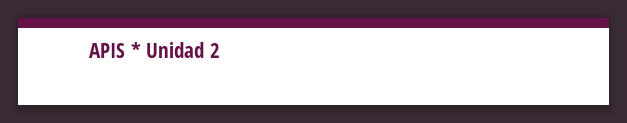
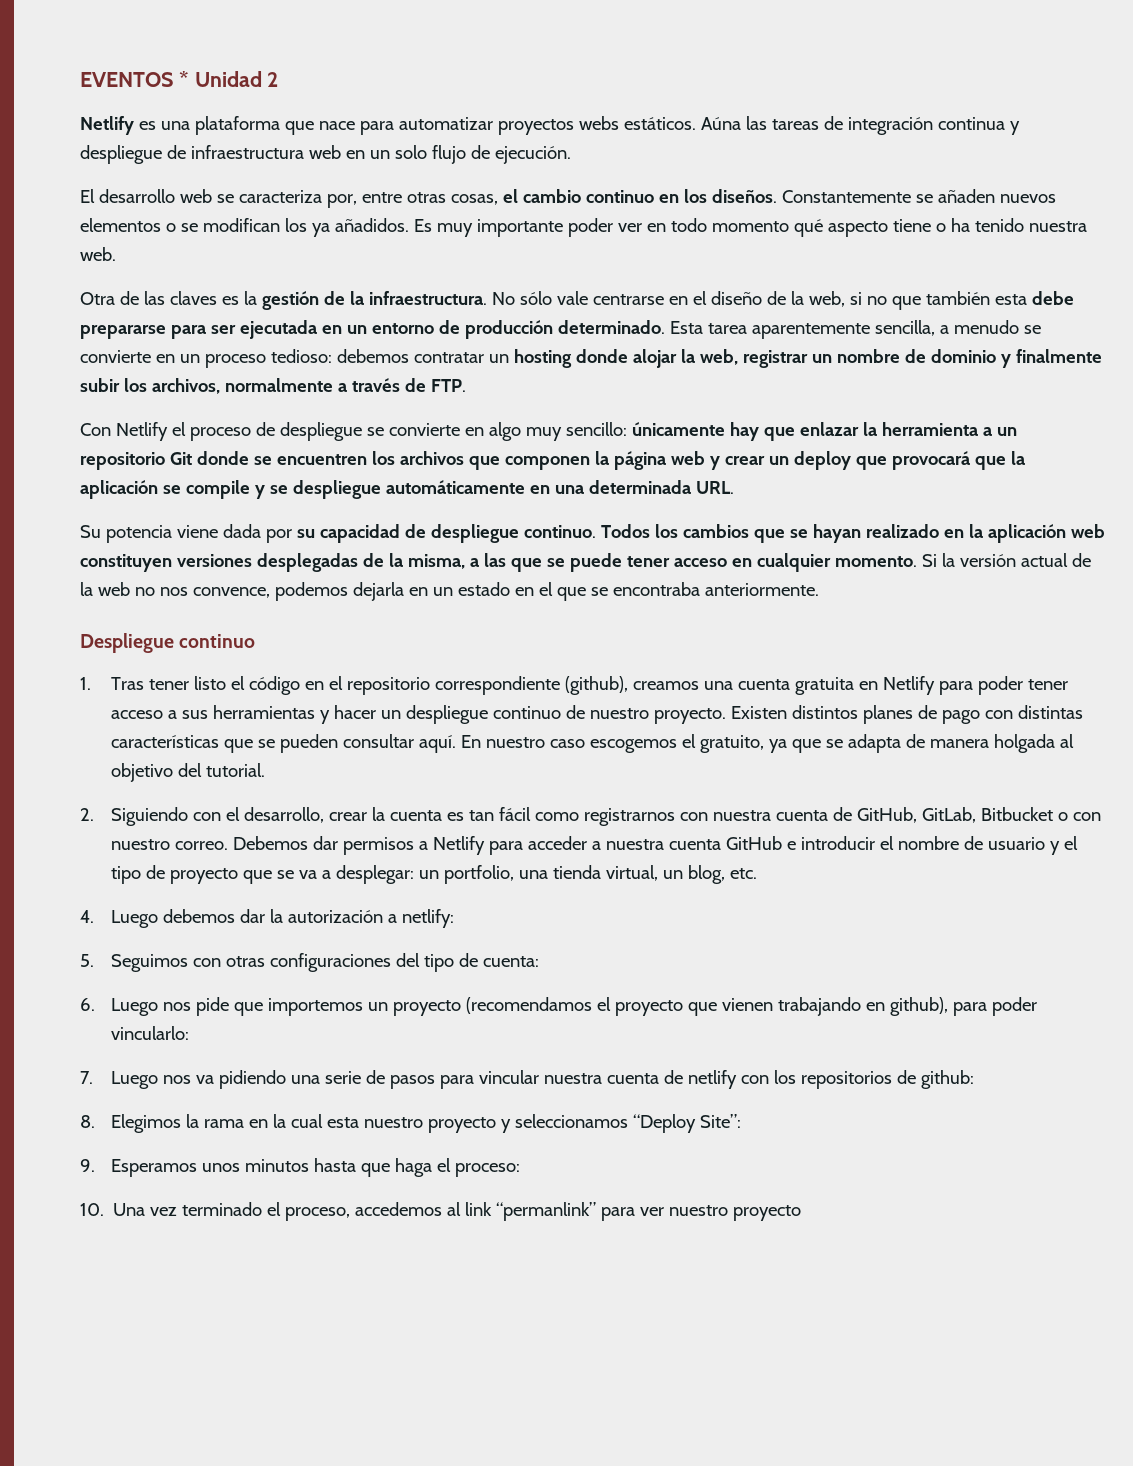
- APIS * Unidad 2
+ EVENTOS * Unidad 2
+ Netlify es una plataforma que nace para automatizar proyectos webs estáticos. Aúna las tareas de integración continua y despliegue de infraestructura web en un solo flujo de ejecución.
+ El desarrollo web se caracteriza por, entre otras cosas, el cambio continuo en los diseños. Constantemente se añaden nuevos elementos o se modifican los ya añadidos. Es muy importante poder ver en todo momento qué aspecto tiene o ha tenido nuestra web.
+ Otra de las claves es la gestión de la infraestructura. No sólo vale centrarse en el diseño de la web, si no que también esta debe prepararse para ser ejecutada en un entorno de producción determinado. Esta tarea aparentemente sencilla, a menudo se convierte en un proceso tedioso: debemos contratar un hosting donde alojar la web, registrar un nombre de dominio y finalmente subir los archivos, normalmente a través de FTP.
+ Con Netlify el proceso de despliegue se convierte en algo muy sencillo: únicamente hay que enlazar la herramienta a un repositorio Git donde se encuentren los archivos que componen la página web y crear un deploy que provocará que la aplicación se compile y se despliegue automáticamente en una determinada URL.
+ Su potencia viene dada por su capacidad de despliegue continuo. Todos los cambios que se hayan realizado en la aplicación web constituyen versiones desplegadas de la misma, a las que se puede tener acceso en cualquier momento. Si la versión actual de la web no nos convence, podemos dejarla en un estado en el que se encontraba anteriormente.
+ Despliegue continuo
+ 1. Tras tener listo el código en el repositorio correspondiente (github), creamos una cuenta gratuita en Netlify para poder tener acceso a sus herramientas y hacer un despliegue continuo de nuestro proyecto. Existen distintos planes de pago con distintas características que se pueden consultar aquí. En nuestro caso escogemos el gratuito, ya que se adapta de manera holgada al objetivo del tutorial.
+ 2. Siguiendo con el desarrollo, crear la cuenta es tan fácil como registrarnos con nuestra cuenta de GitHub, GitLab, Bitbucket o con nuestro correo. Debemos dar permisos a Netlify para acceder a nuestra cuenta GitHub e introducir el nombre de usuario y el tipo de proyecto que se va a desplegar: un portfolio, una tienda virtual, un blog, etc.
+ 4. Luego debemos dar la autorización a netlify:
+ 5. Seguimos con otras configuraciones del tipo de cuenta:
+ 6. Luego nos pide que importemos un proyecto (recomendamos el proyecto que vienen trabajando en github), para poder vincularlo:
+ 7. Luego nos va pidiendo una serie de pasos para vincular nuestra cuenta de netlify con los repositorios de github:
+ 8. Elegimos la rama en la cual esta nuestro proyecto y seleccionamos “Deploy Site”:
+ 9. Esperamos unos minutos hasta que haga el proceso:
+ 10. Una vez terminado el proceso, accedemos al link “permanlink” para ver nuestro proyecto

